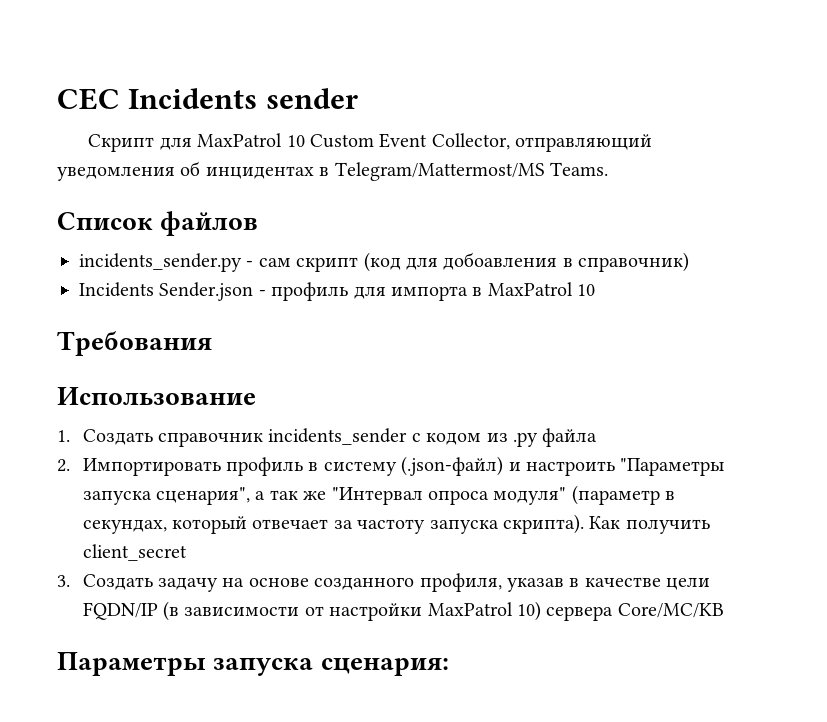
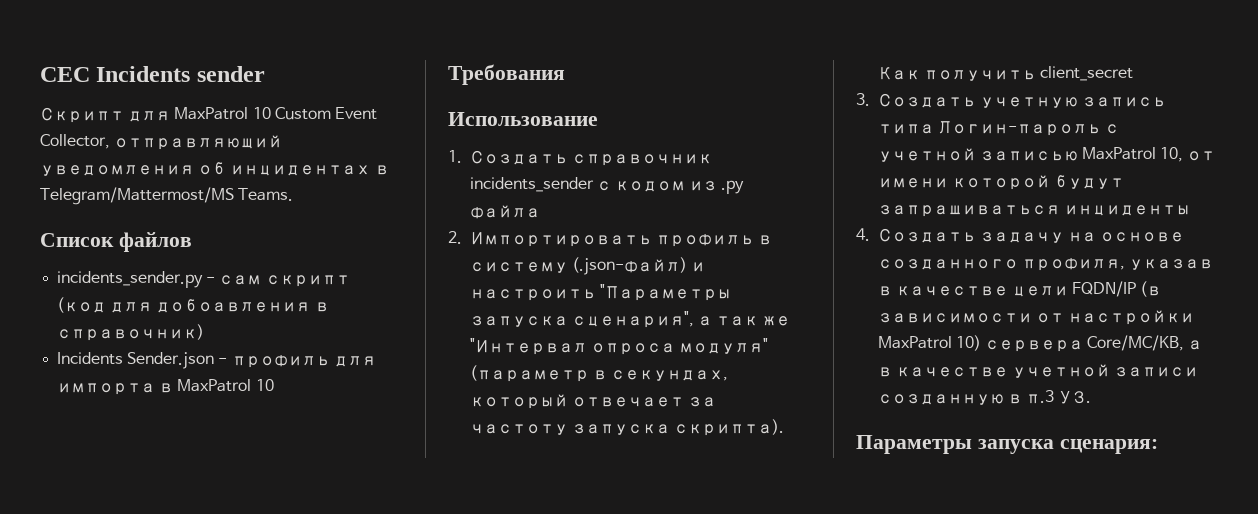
- 3. Создать задачу на основе созданного профиля, указав в качестве цели FQDN/IP (в зависимости от настройки MaxPatrol 10) сервера Core/MC/KB
+ 3. Создать учетную запись типа Логин-пароль с учетной записью MaxPatrol 10, от имени которой будут запрашиваться инциденты
+ 4. Создать задачу на основе созданного профиля, указав в качестве цели FQDN/IP (в зависимости от настройки MaxPatrol 10) сервера Core/MC/KB, а в качестве учетной записи созданную в п.3 УЗ.

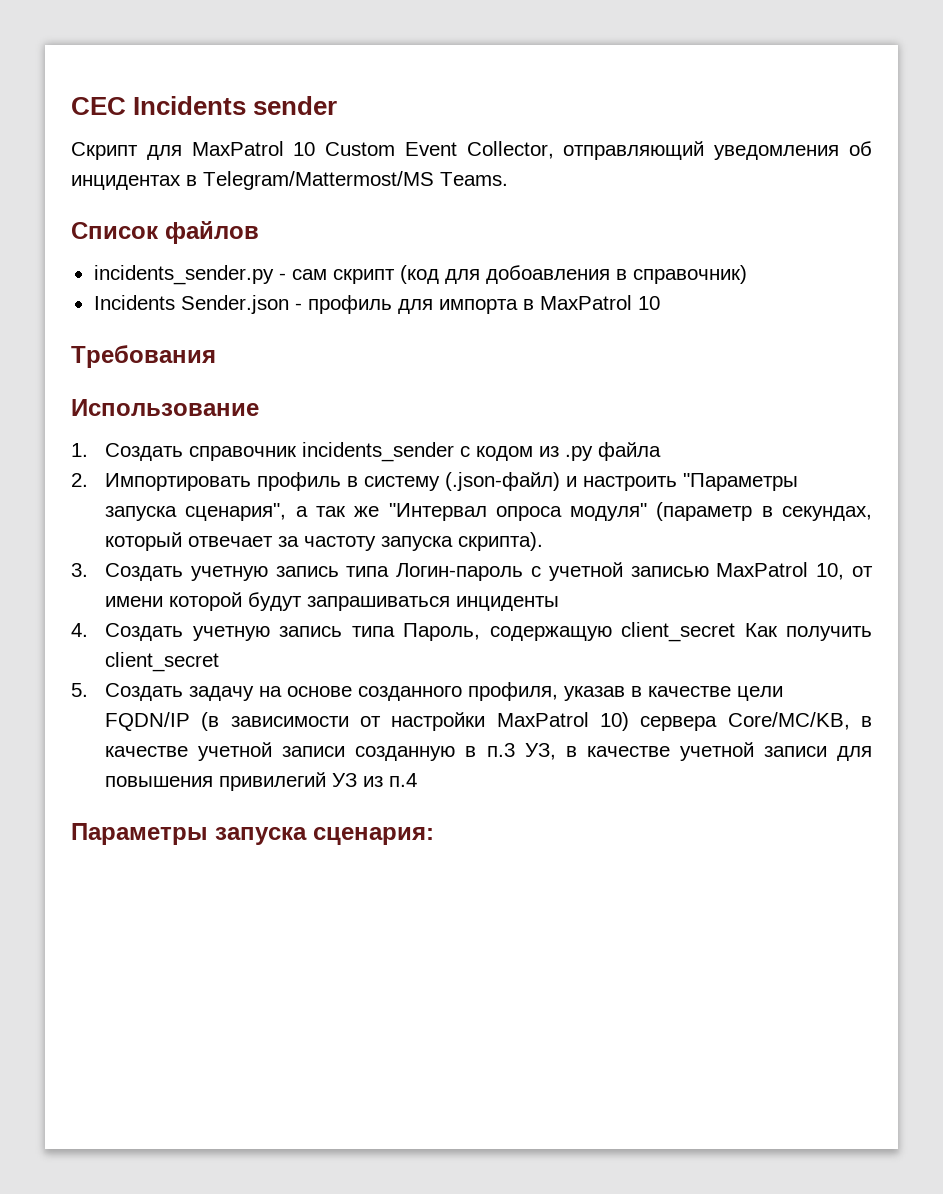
- Как получить client_secret
- 4. Создать задачу на основе созданного профиля, указав в качестве цели FQDN/IP (в зависимости от настройки MaxPatrol 10) сервера Core/MC/KB, а в качестве учетной записи созданную в п.3 УЗ.
+ 4. Создать учетную запись типа Пароль, содержащую client_secret Как получить client_secret
+ 5. Создать задачу на основе созданного профиля, указав в качестве цели FQDN/IP (в зависимости от настройки MaxPatrol 10) сервера Core/MC/KB, в качестве учетной записи созданную в п.3 УЗ, в качестве учетной записи для повышения привилегий УЗ из п.4

